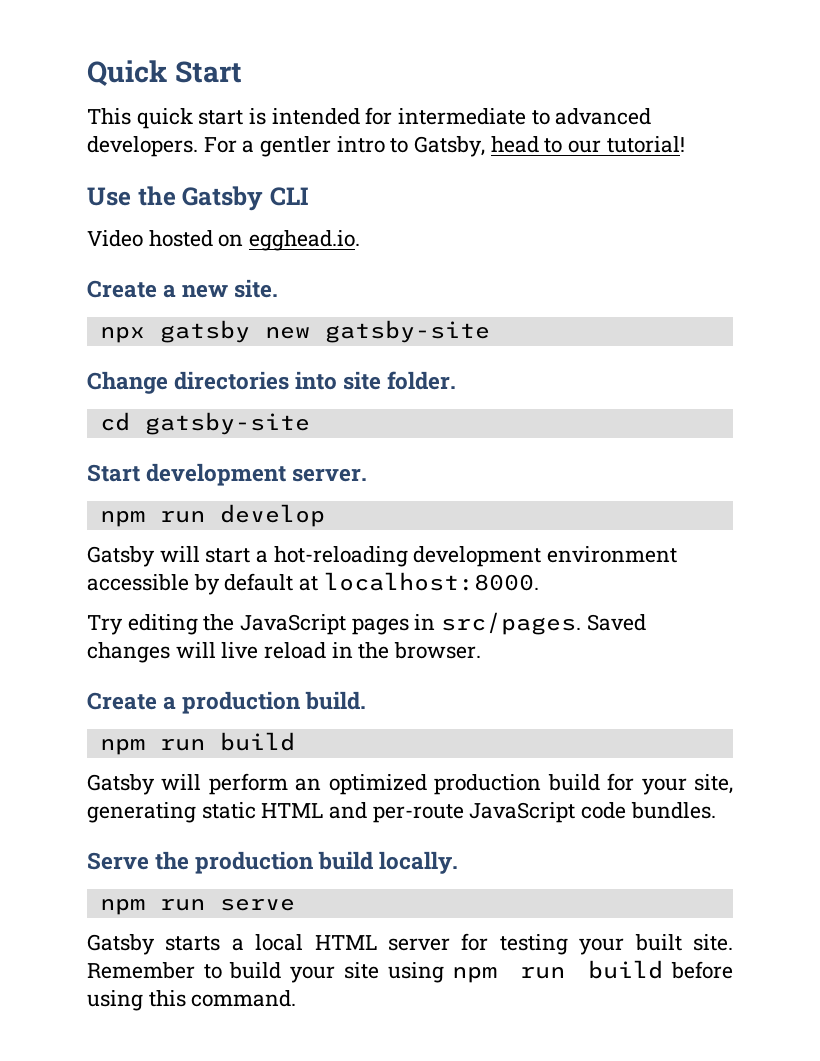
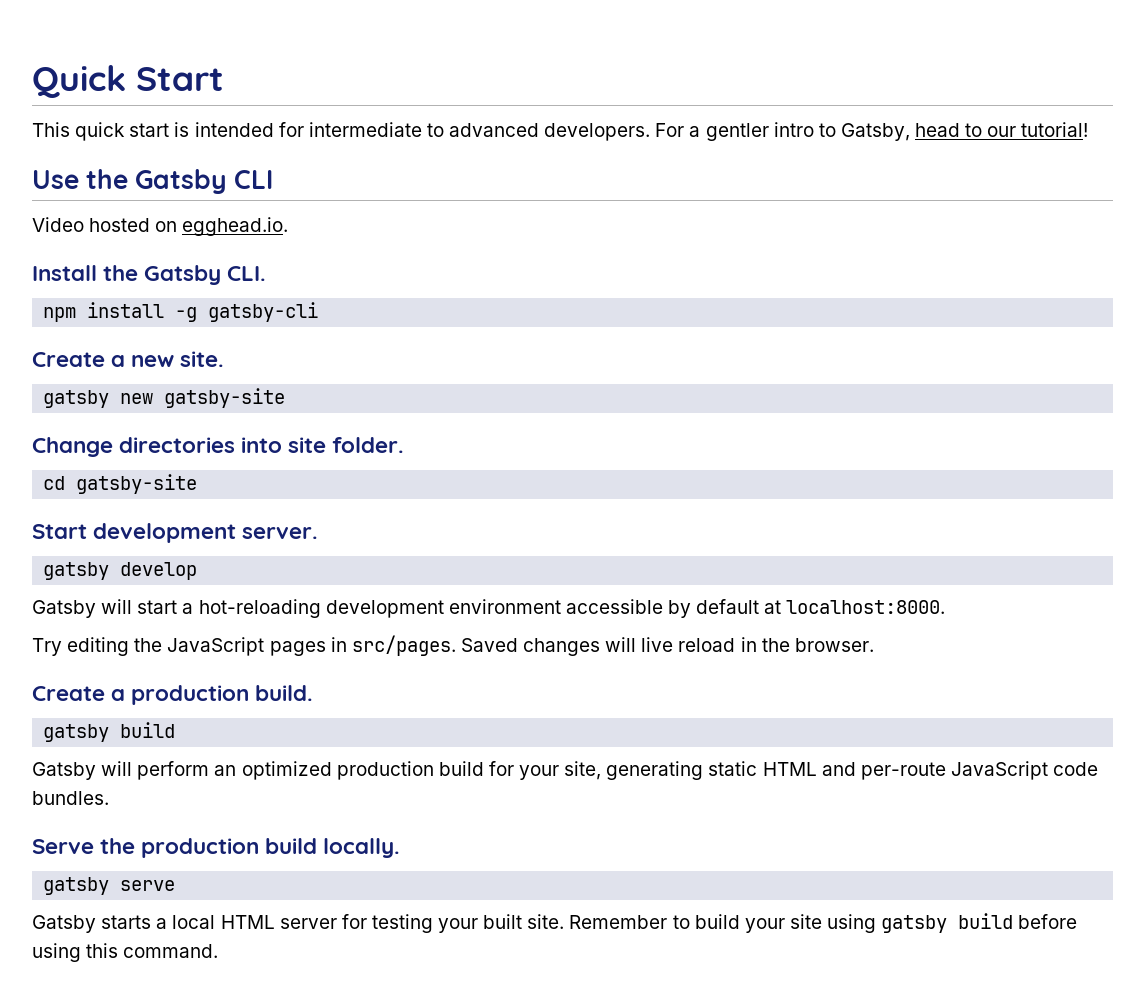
+ Install the Gatsby CLI.
+ npm install -g gatsby-cli
- npx gatsby new gatsby-site
+ gatsby new gatsby-site
- npm run develop
+ gatsby develop
  Create a production build.
- npm run build
+ gatsby build
- npm run serve
+ gatsby serve
- Remember to build your site using npm run build before using this command.
+ Remember to build your site using gatsby build before using this command.

